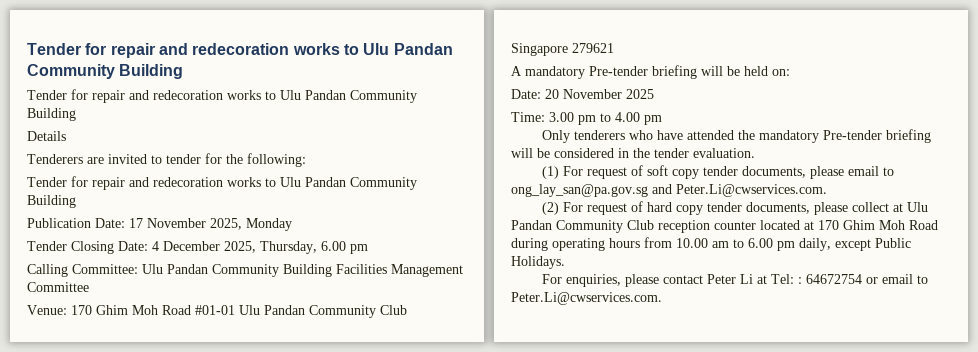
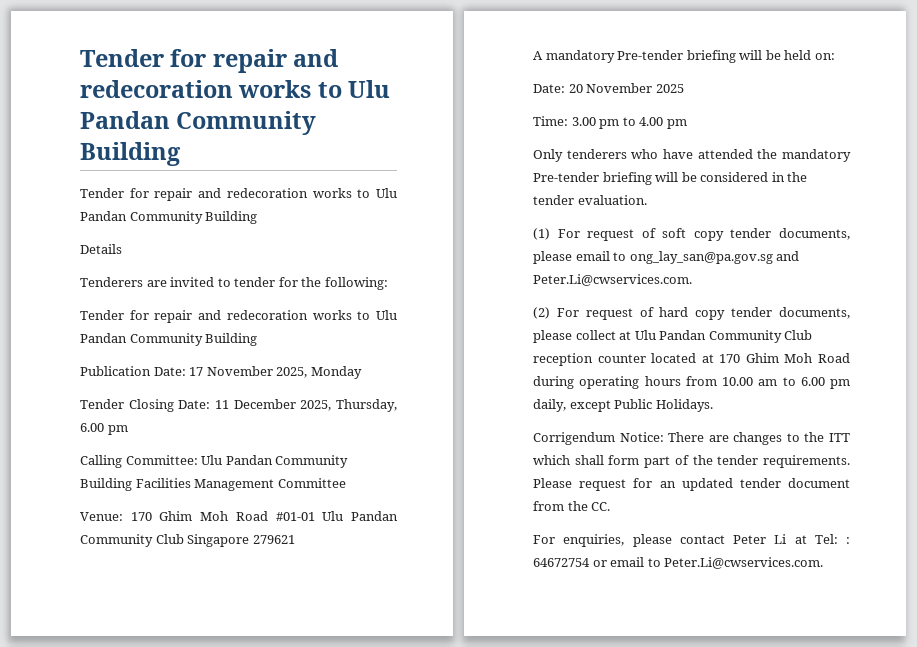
- Tender Closing Date: 4 December 2025, Thursday, 6.00 pm
+ Tender Closing Date: 11 December 2025, Thursday, 6.00 pm
+ Corrigendum Notice: There are changes to the ITT which shall form part of the tender requirements. Please request for an updated tender document from the CC.

